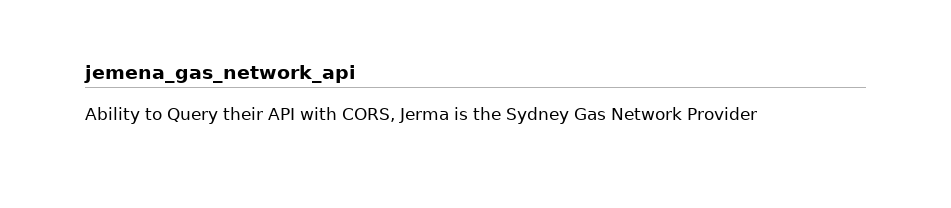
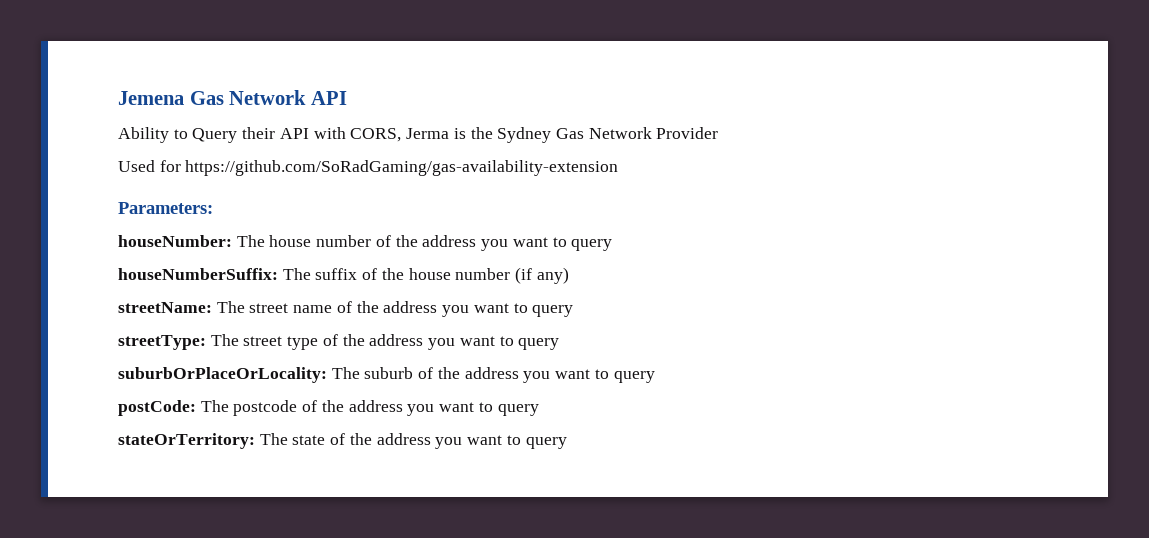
- jemena_gas_network_api
+ Jemena Gas Network API
+ Used for https://github.com/SoRadGaming/gas-availability-extension
+ Parameters:
+ houseNumber: The house number of the address you want to query
+ houseNumberSuffix: The suffix of the house number (if any)
+ streetName: The street name of the address you want to query
+ streetType: The street type of the address you want to query
+ suburbOrPlaceOrLocality: The suburb of the address you want to query
+ postCode: The postcode of the address you want to query
+ stateOrTerritory: The state of the address you want to query

